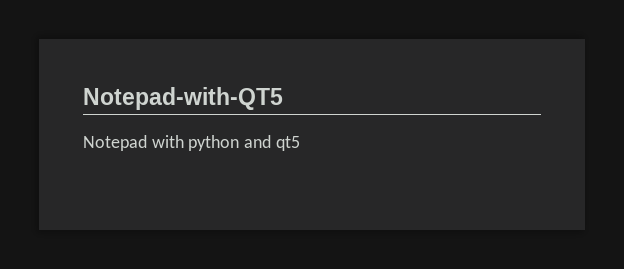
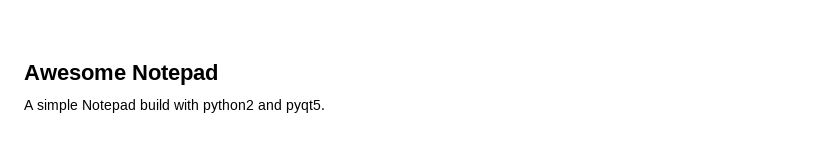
- Notepad-with-QT5
- Notepad with python and qt5
+ Awesome Notepad
+ A simple Notepad build with python2 and pyqt5.

